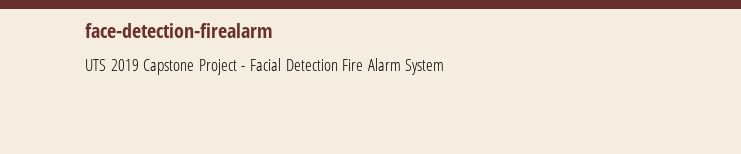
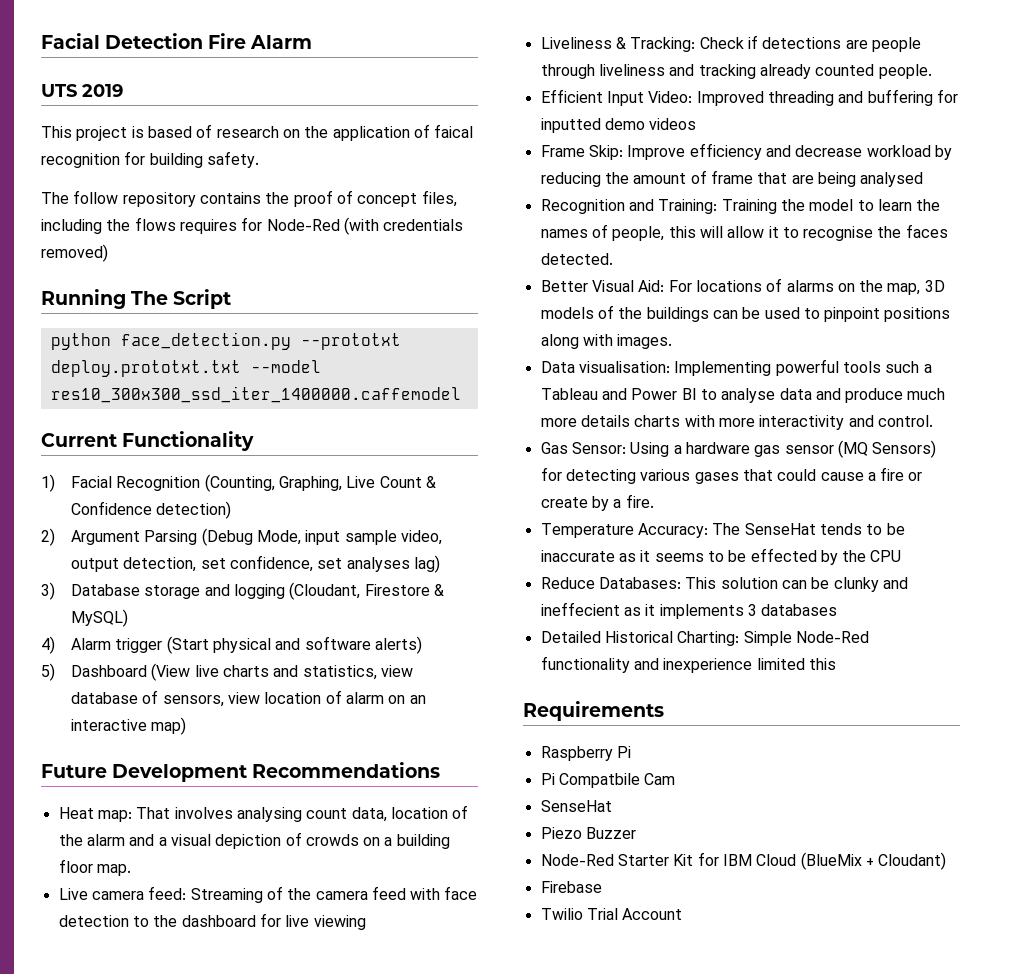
- face-detection-firealarm
- UTS 2019 Capstone Project - Facial Detection Fire Alarm System
+ Facial Detection Fire Alarm
+ UTS 2019
+ This project is based of research on the application of faical recognition for building safety.
+ The follow repository contains the proof of concept files, including the flows requires for Node-Red (with credentials removed)
+ Running The Script
+ python face_detection.py --prototxt deploy.prototxt.txt --model res10_300x300_ssd_iter_1400000.caffemodel
+ Current Functionality
+ 1) Facial Recognition (Counting, Graphing, Live Count & Confidence detection)
+ 2) Argument Parsing (Debug Mode, input sample video, output detection, set confidence, set analyses lag)
+ 3) Database storage and logging (Cloudant, Firestore & MySQL)
+ 4) Alarm trigger (Start physical and software alerts)
+ 5) Dashboard (View live charts and statistics, view database of sensors, view location of alarm on an interactive map)
+ Future Development Recommendations
+ Heat map: That involves analysing count data, location of the alarm and a visual depiction of crowds on a building floor map.
+ Live camera feed: Streaming of the camera feed with face detection to the dashboard for live viewing
+ Liveliness & Tracking: Check if detections are people through liveliness and tracking already counted people.
+ Efficient Input Video: Improved threading and buffering for inputted demo videos
+ Frame Skip: Improve efficiency and decrease workload by reducing the amount of frame that are being analysed
+ Recognition and Training: Training the model to learn the names of people, this will allow it to recognise the faces detected.
+ Better Visual Aid: For locations of alarms on the map, 3D models of the buildings can be used to pinpoint positions along with images.
+ Data visualisation: Implementing powerful tools such a Tableau and Power BI to analyse data and produce much more details charts with more interactivity and control.
+ Gas Sensor: Using a hardware gas sensor (MQ Sensors) for detecting various gases that could cause a fire or create by a fire.
+ Temperature Accuracy: The SenseHat tends to be inaccurate as it seems to be effected by the CPU
+ Reduce Databases: This solution can be clunky and ineffecient as it implements 3 databases
+ Detailed Historical Charting: Simple Node-Red functionality and inexperience limited this
+ Requirements
+ Raspberry Pi
+ Pi Compatbile Cam
+ SenseHat
+ Piezo Buzzer
+ Node-Red Starter Kit for IBM Cloud (BlueMix + Cloudant)
+ Firebase
+ Twilio Trial Account

